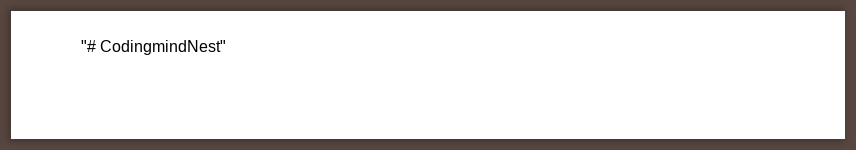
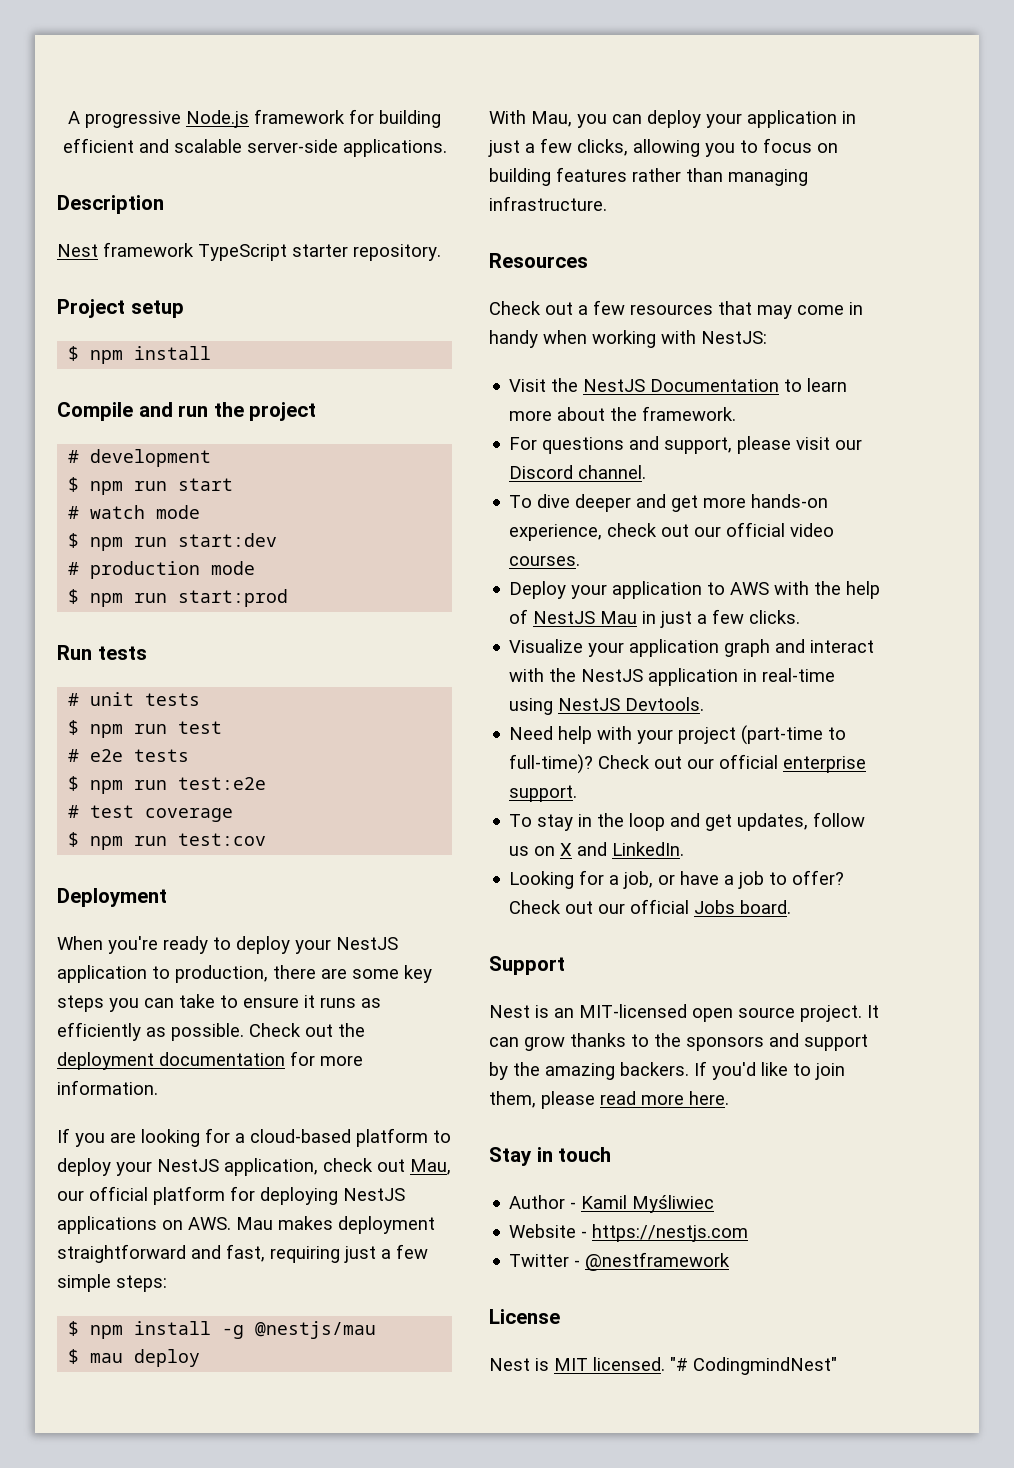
+ A progressive Node.js framework for building efficient and scalable server-side applications.
+ Description
+ Nest framework TypeScript starter repository.
+ Project setup
+ $ npm install
+ Compile and run the project
+ # development
+ $ npm run start
+ # watch mode
+ $ npm run start:dev
+ # production mode
+ $ npm run start:prod
+ Run tests
+ # unit tests
+ $ npm run test
+ # e2e tests
+ $ npm run test:e2e
+ # test coverage
+ $ npm run test:cov
+ Deployment
+ When you're ready to deploy your NestJS application to production, there are some key steps you can take to ensure it runs as efficiently as possible. Check out the deployment documentation for more information.
+ If you are looking for a cloud-based platform to deploy your NestJS application, check out Mau, our official platform for deploying NestJS applications on AWS. Mau makes deployment straightforward and fast, requiring just a few simple steps:
+ $ npm install -g @nestjs/mau
+ $ mau deploy
+ With Mau, you can deploy your application in just a few clicks, allowing you to focus on building features rather than managing infrastructure.
+ Resources
+ Check out a few resources that may come in handy when working with NestJS:
+ Visit the NestJS Documentation to learn more about the framework.
+ For questions and support, please visit our Discord channel.
+ To dive deeper and get more hands-on experience, check out our official video courses.
+ Deploy your application to AWS with the help of NestJS Mau in just a few clicks.
+ Visualize your application graph and interact with the NestJS application in real-time using NestJS Devtools.
+ Need help with your project (part-time to full-time)? Check out our official enterprise support.
+ To stay in the loop and get updates, follow us on X and LinkedIn.
+ Looking for a job, or have a job to offer? Check out our official Jobs board.
+ Support
+ Nest is an MIT-licensed open source project. It can grow thanks to the sponsors and support by the amazing backers. If you'd like to join them, please read more here.
+ Stay in touch
+ Author - Kamil Myśliwiec
+ Website - https://nestjs.com
+ Twitter - @nestframework
+ License
+ Nest is MIT licensed.

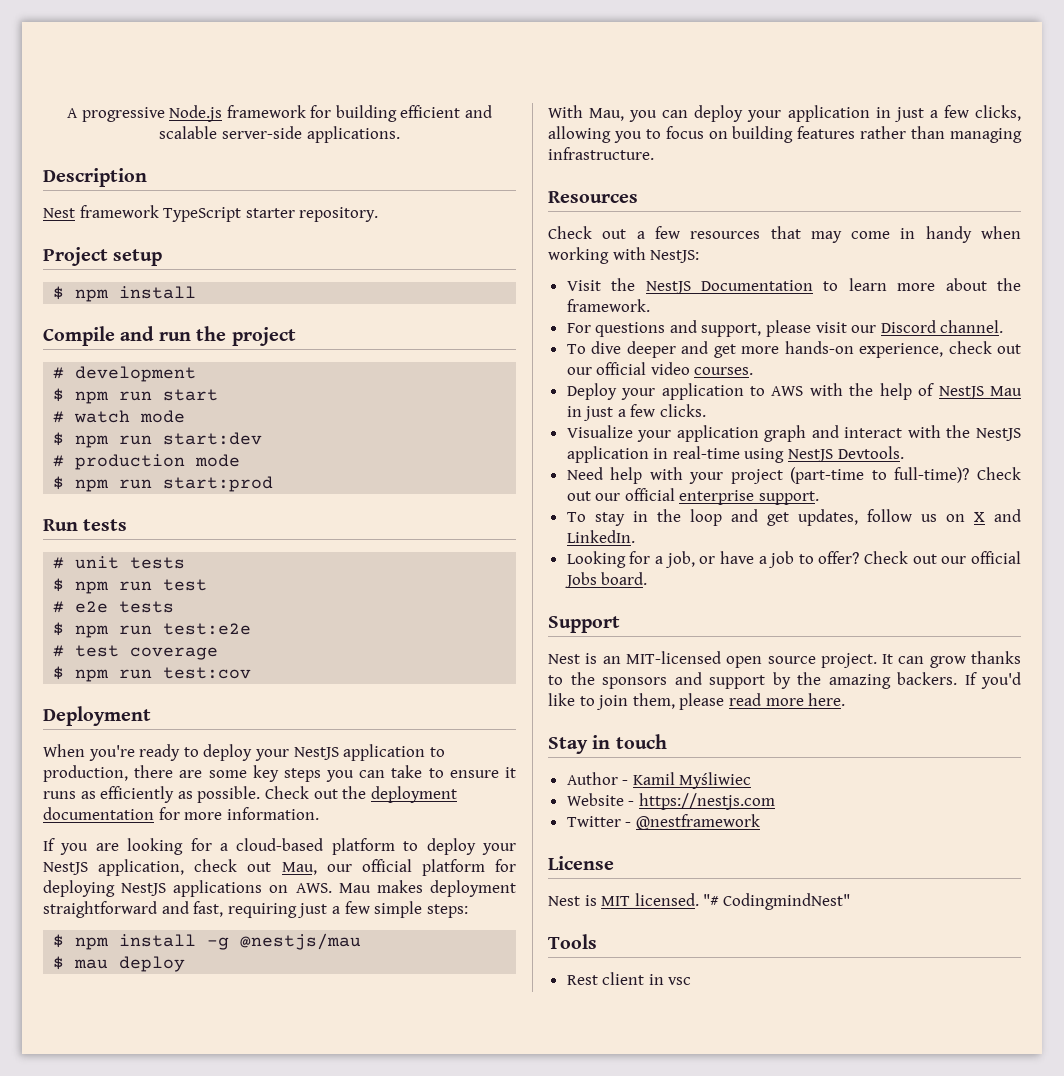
+ Tools
+ Rest client in vsc

